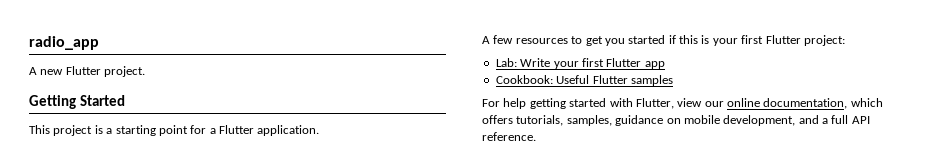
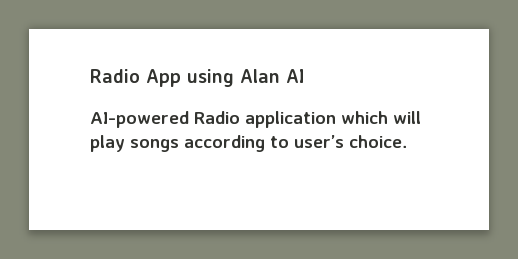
- radio_app
- A new Flutter project.
- Getting Started
- This project is a starting point for a Flutter application.
- A few resources to get you started if this is your first Flutter project:
- Lab: Write your first Flutter app
- Cookbook: Useful Flutter samples
- For help getting started with Flutter, view our online documentation, which offers tutorials, samples, guidance on mobile development, and a full API reference.
+ Radio App using Alan AI
+ AI-powered Radio application which will play songs according to user’s choice.

